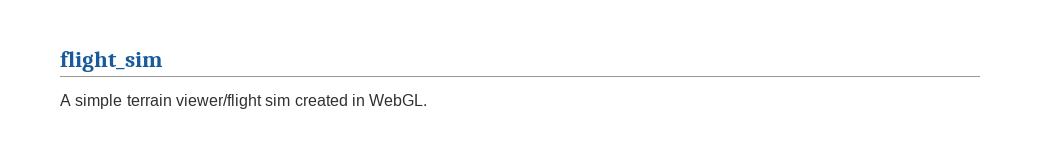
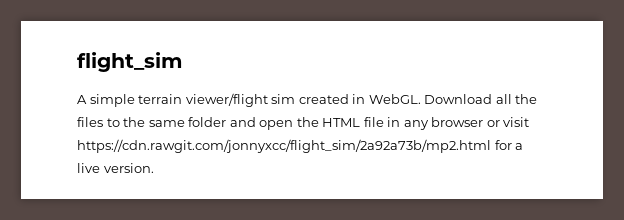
+ Download all the files to the same folder and open the HTML file in any browser or visit https://cdn.rawgit.com/jonnyxcc/flight_sim/2a92a73b/mp2.html for a live version.

